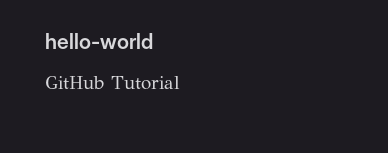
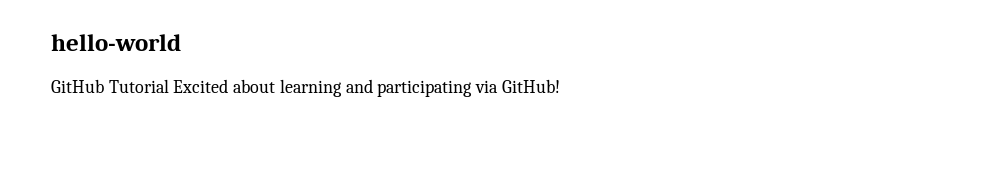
- GitHub Tutorial
+ GitHub Tutorial Excited about learning and participating via GitHub!

